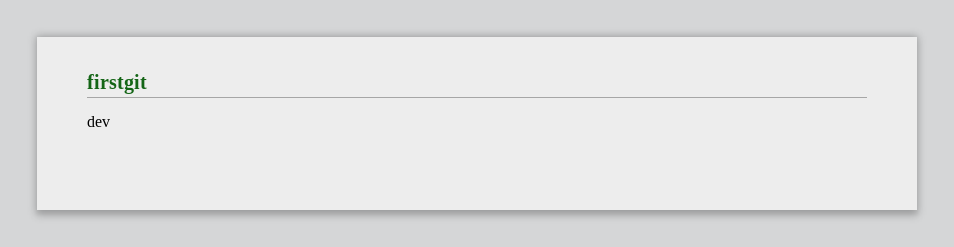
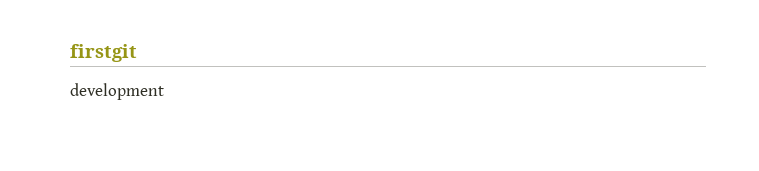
- dev
+ development

